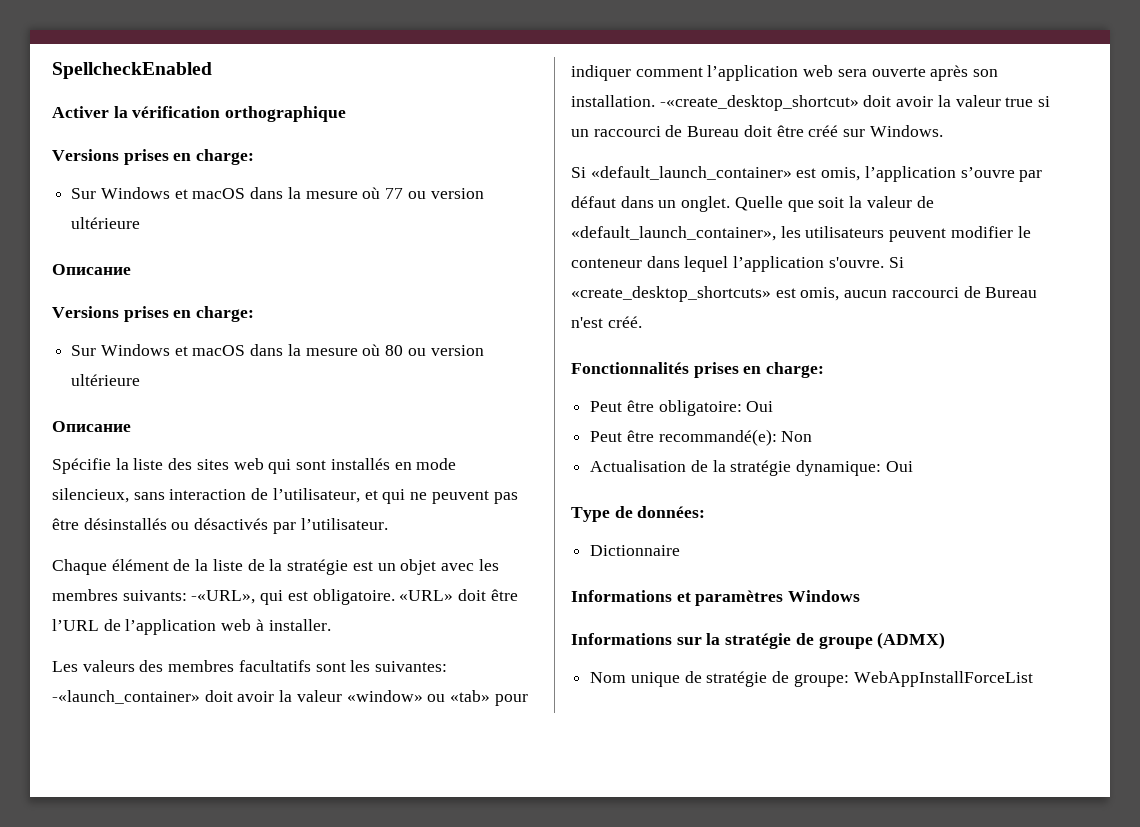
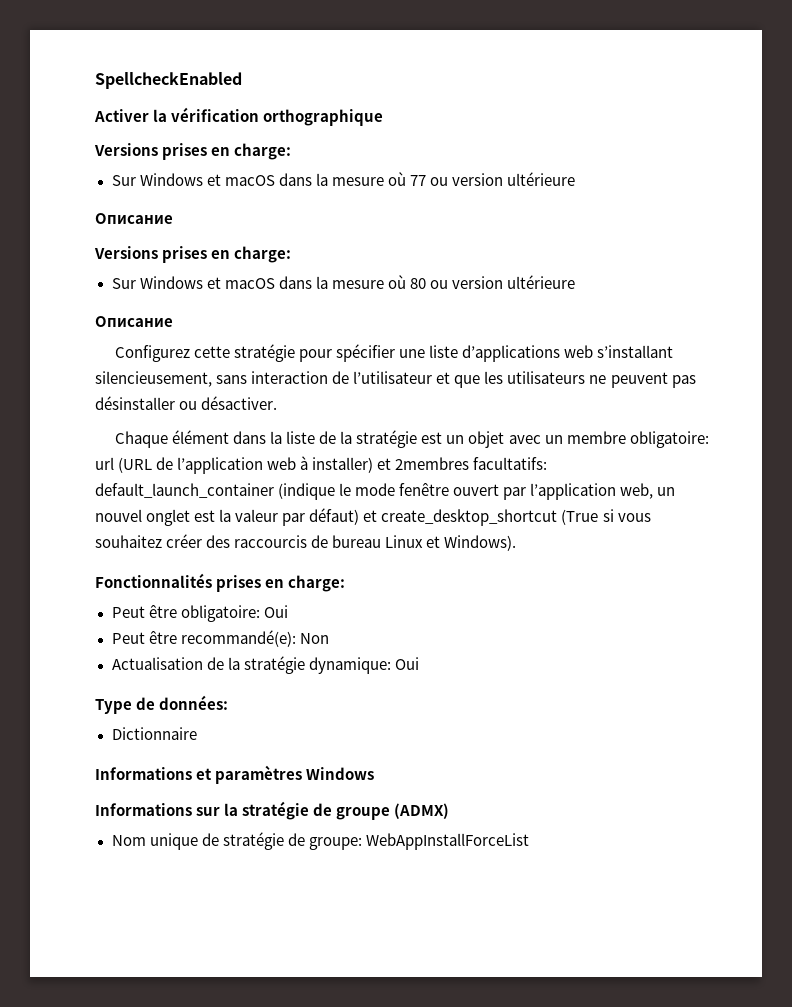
- Spécifie la liste des sites web qui sont installés en mode silencieux, sans interaction de l’utilisateur, et qui ne peuvent pas être désinstallés ou désactivés par l’utilisateur.
+ Configurez cette stratégie pour spécifier une liste d’applications web s’installant silencieusement, sans interaction de l’utilisateur et que les utilisateurs ne peuvent pas désinstaller ou désactiver.
- Chaque élément de la liste de la stratégie est un objet avec les membres suivants: -«URL», qui est obligatoire. «URL» doit être l’URL de l’application web à installer.
- Les valeurs des membres facultatifs sont les suivantes: -«launch_container» doit avoir la valeur «window» ou «tab» pour indiquer comment l’application web sera ouverte après son installation. -«create_desktop_shortcut» doit avoir la valeur true si un raccourci de Bureau doit être créé sur Windows.
- Si «default_launch_container» est omis, l’application s’ouvre par défaut dans un onglet. Quelle que soit la valeur de «default_launch_container», les utilisateurs peuvent modifier le conteneur dans lequel l’application s'ouvre. Si «create_desktop_shortcuts» est omis, aucun raccourci de Bureau n'est créé.
+ Chaque élément dans la liste de la stratégie est un objet avec un membre obligatoire: url (URL de l’application web à installer) et 2membres facultatifs: default_launch_container (indique le mode fenêtre ouvert par l’application web, un nouvel onglet est la valeur par défaut) et create_desktop_shortcut (True si vous souhaitez créer des raccourcis de bureau Linux et Windows).

